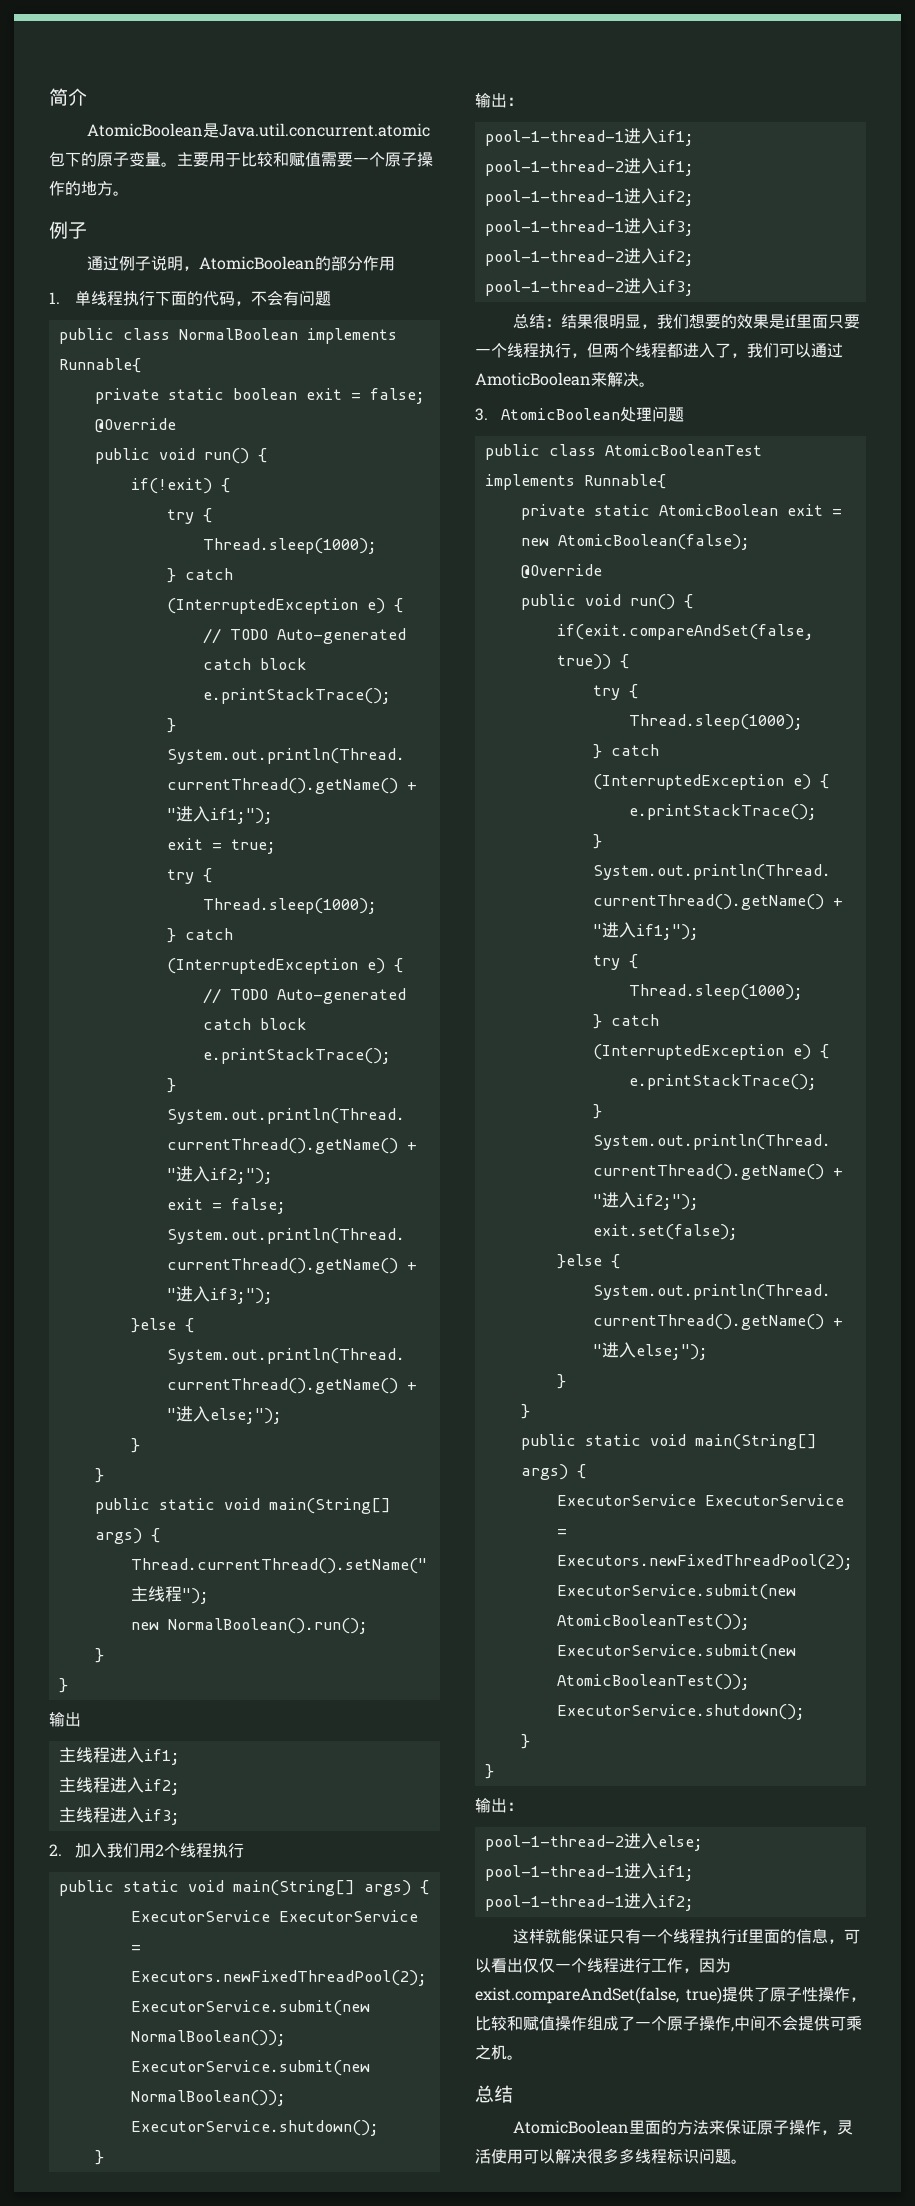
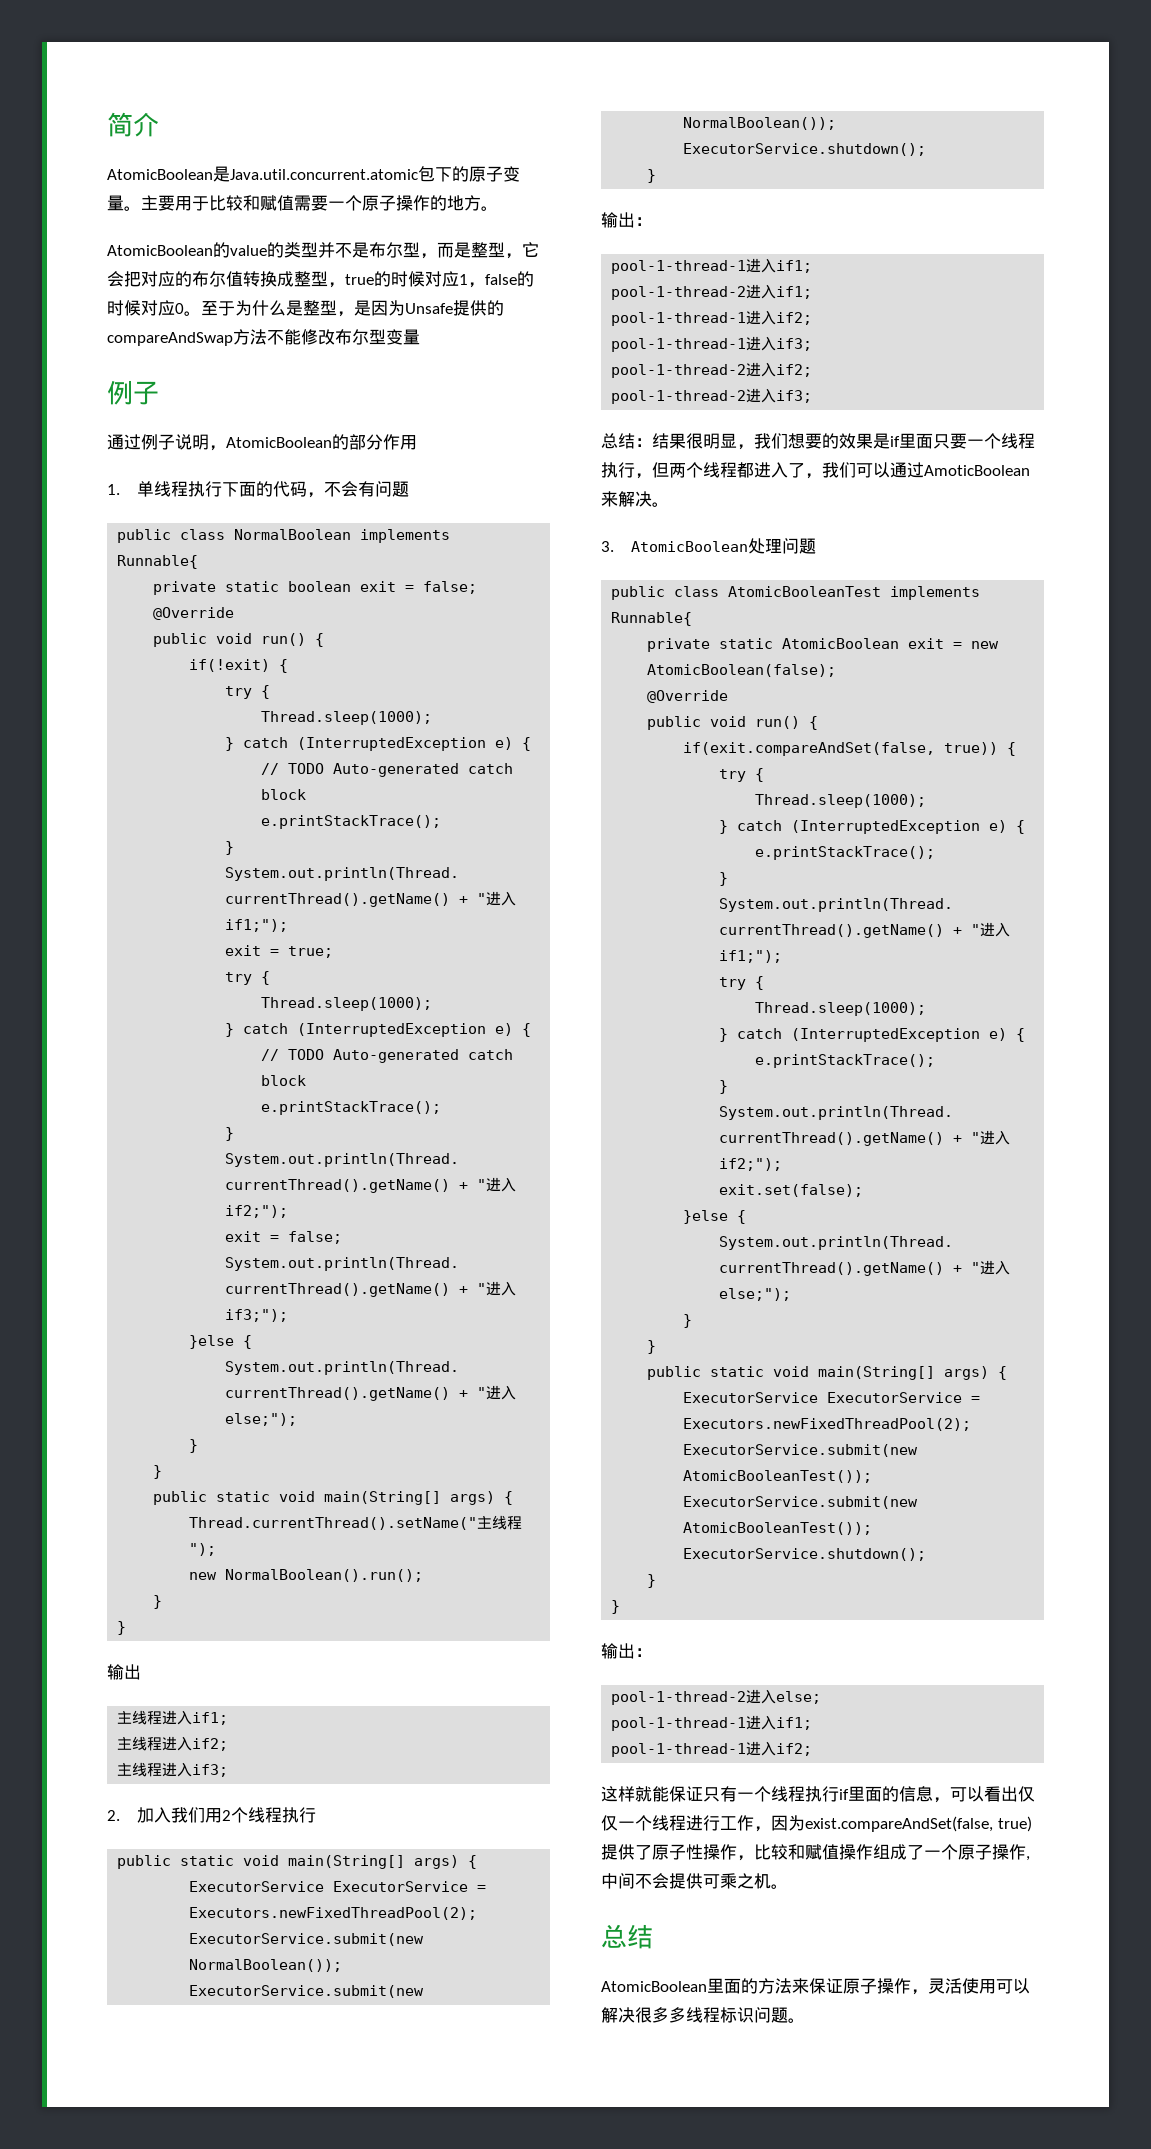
+ AtomicBoolean的value的类型并不是布尔型，而是整型，它会把对应的布尔值转换成整型，true的时候对应1，false的时候对应0。至于为什么是整型，是因为Unsafe提供的compareAndSwap方法不能修改布尔型变量

